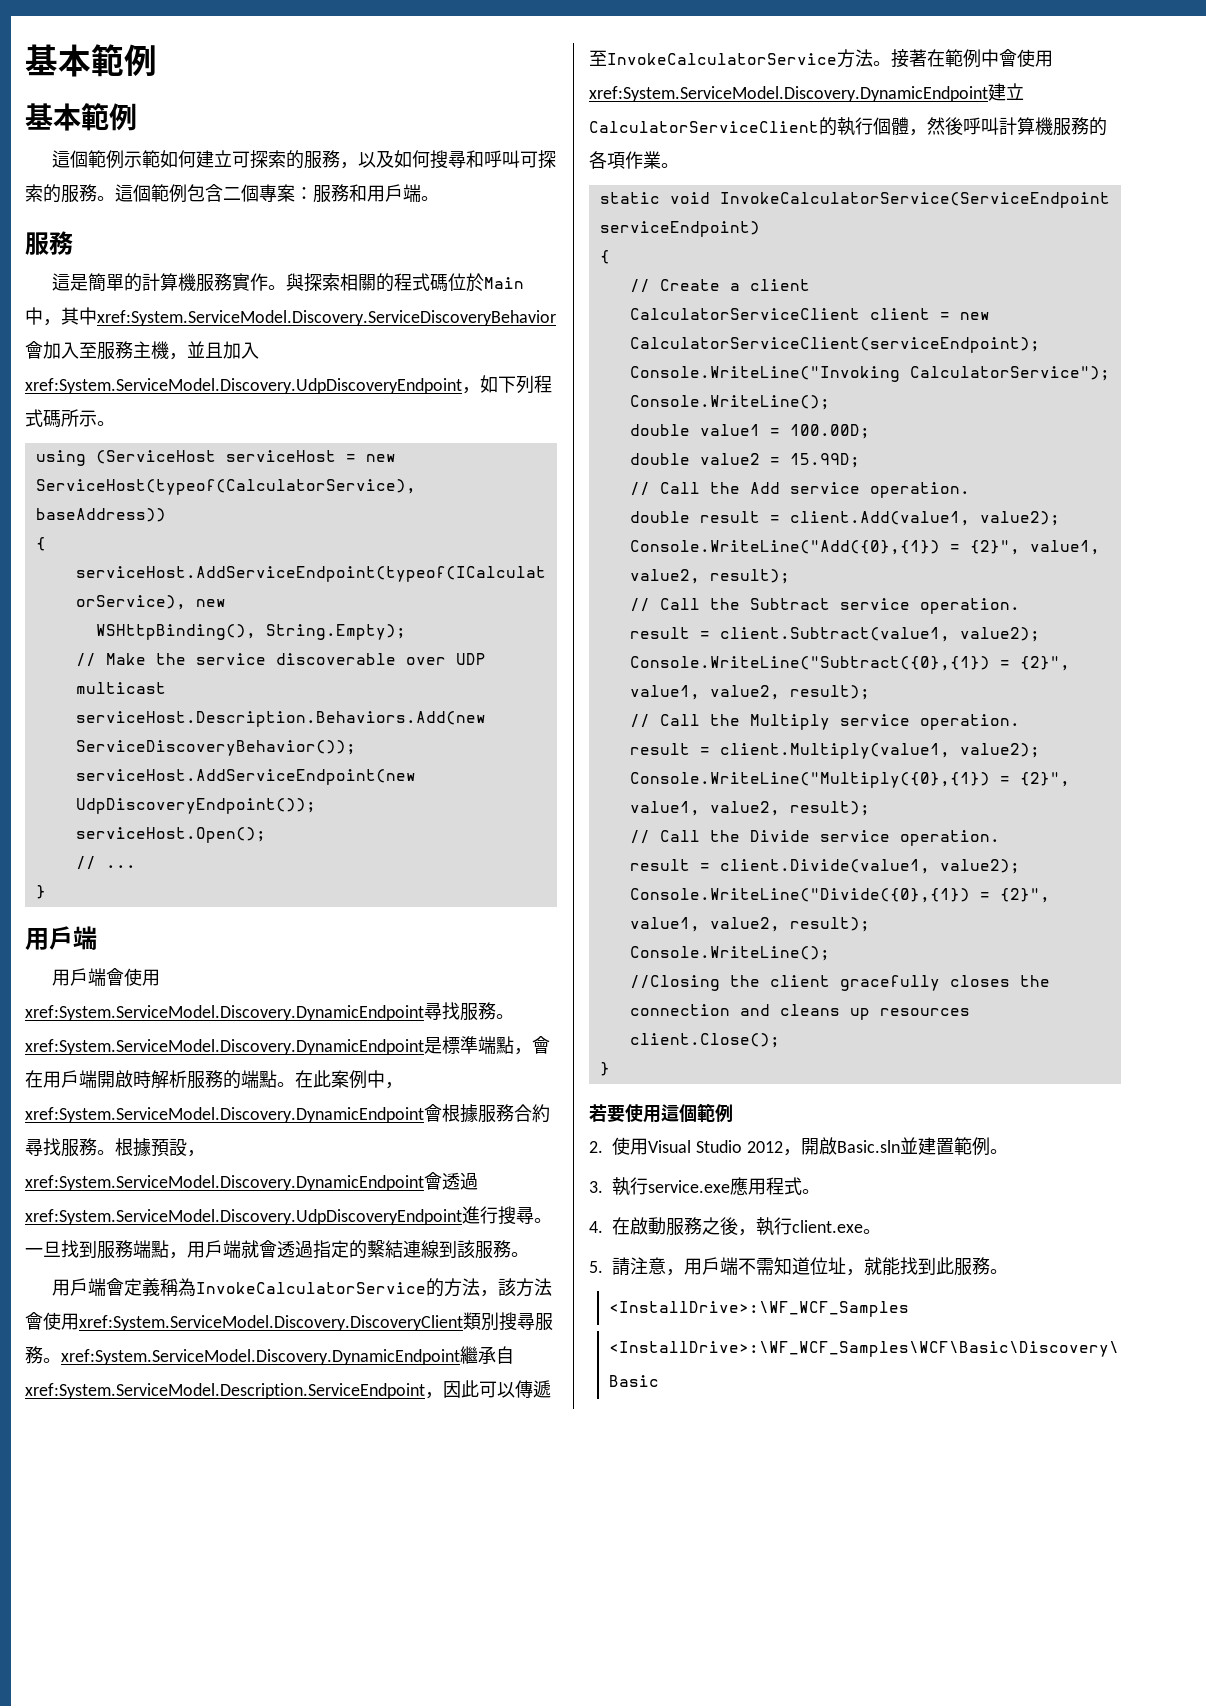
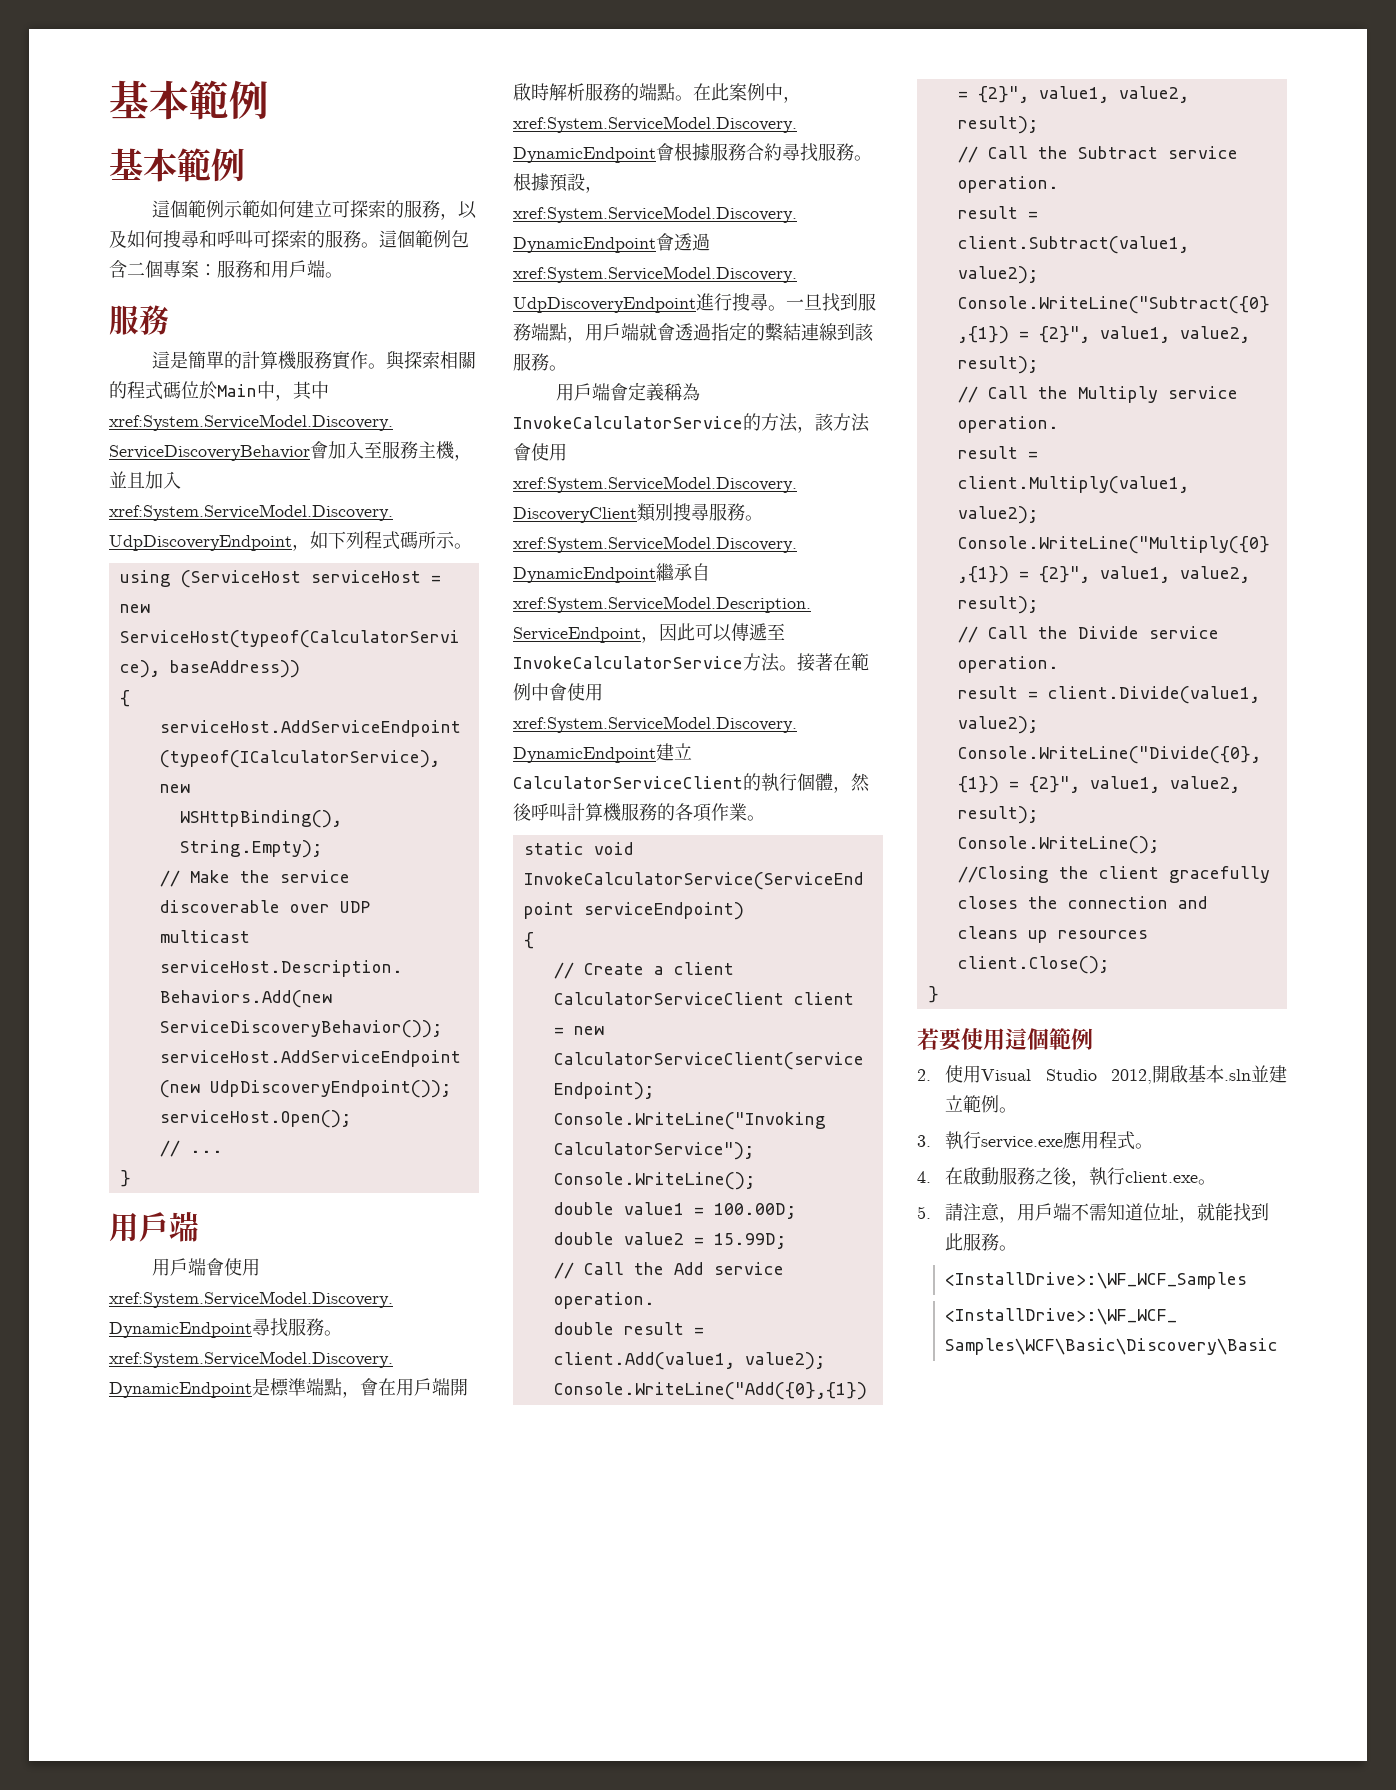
- 2.使用Visual Studio 2012，開啟Basic.sln並建置範例。
+ 2.使用Visual Studio 2012,開啟基本.sln並建立範例。

